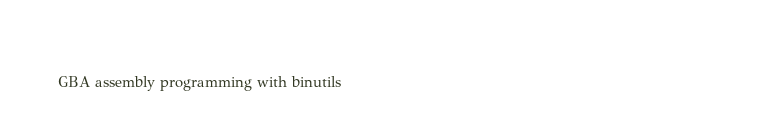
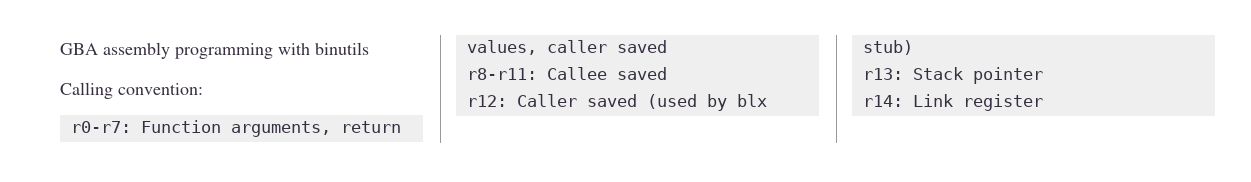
+ Calling convention:
+ r0-r7: Function arguments, return values, caller saved
+ r8-r11: Callee saved
+ r12: Caller saved (used by blx stub)
+ r13: Stack pointer
+ r14: Link register

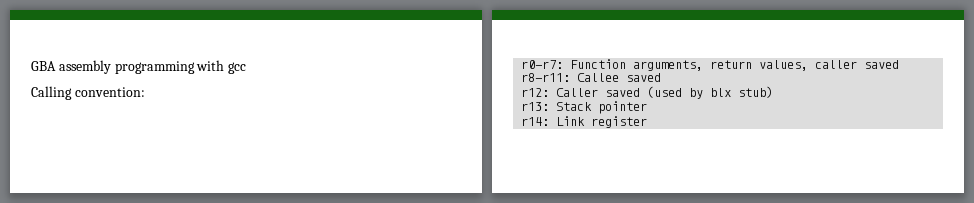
- GBA assembly programming with binutils
+ GBA assembly programming with gcc

